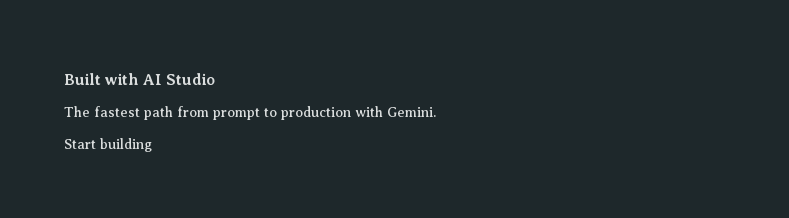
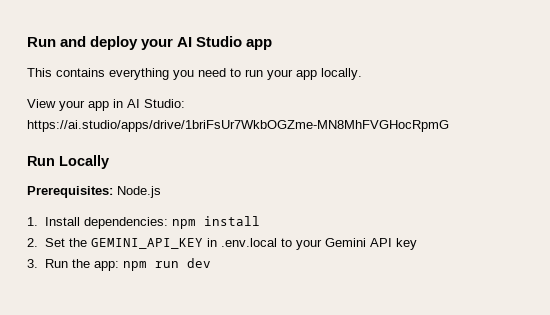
- Built with AI Studio
- The fastest path from prompt to production with Gemini.
- Start building
+ Run and deploy your AI Studio app
+ This contains everything you need to run your app locally.
+ View your app in AI Studio: https://ai.studio/apps/drive/1briFsUr7WkbOGZme-MN8MhFVGHocRpmG
+ Run Locally
+ Prerequisites: Node.js
+ 1. Install dependencies: npm install
+ 2. Set the GEMINI_API_KEY in .env.local to your Gemini API key
+ 3. Run the app: npm run dev

